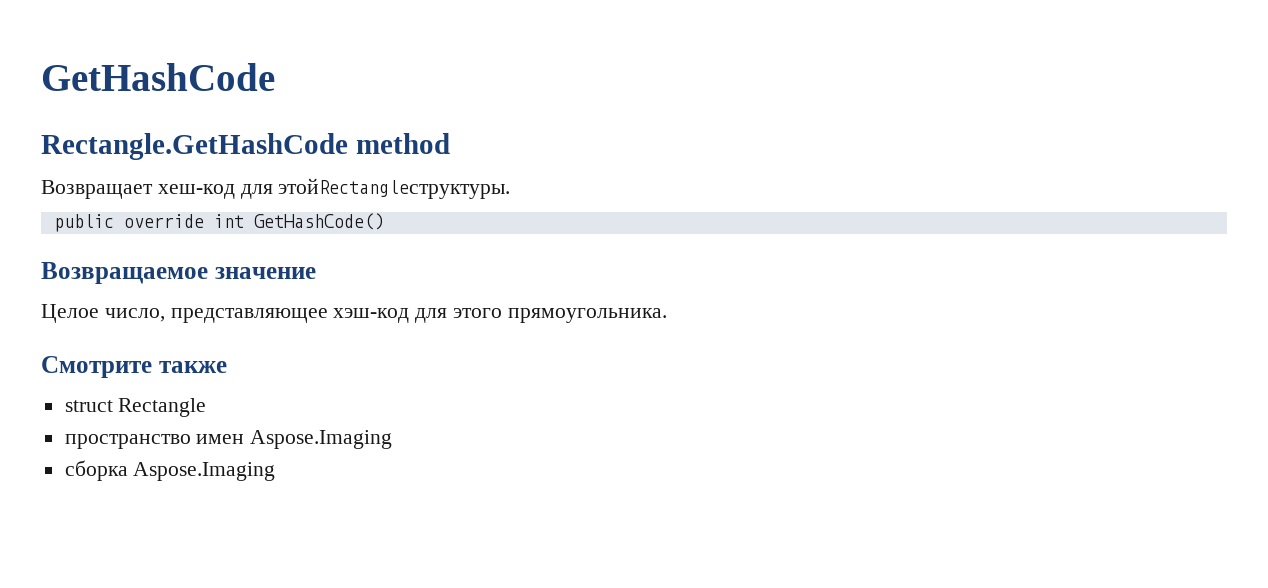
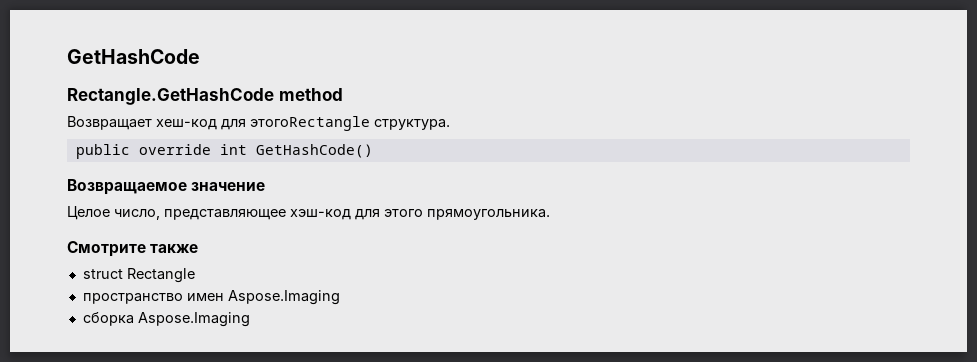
- Возвращает хеш-код для этойRectangleструктуры.
+ Возвращает хеш-код для этогоRectangle структура.

